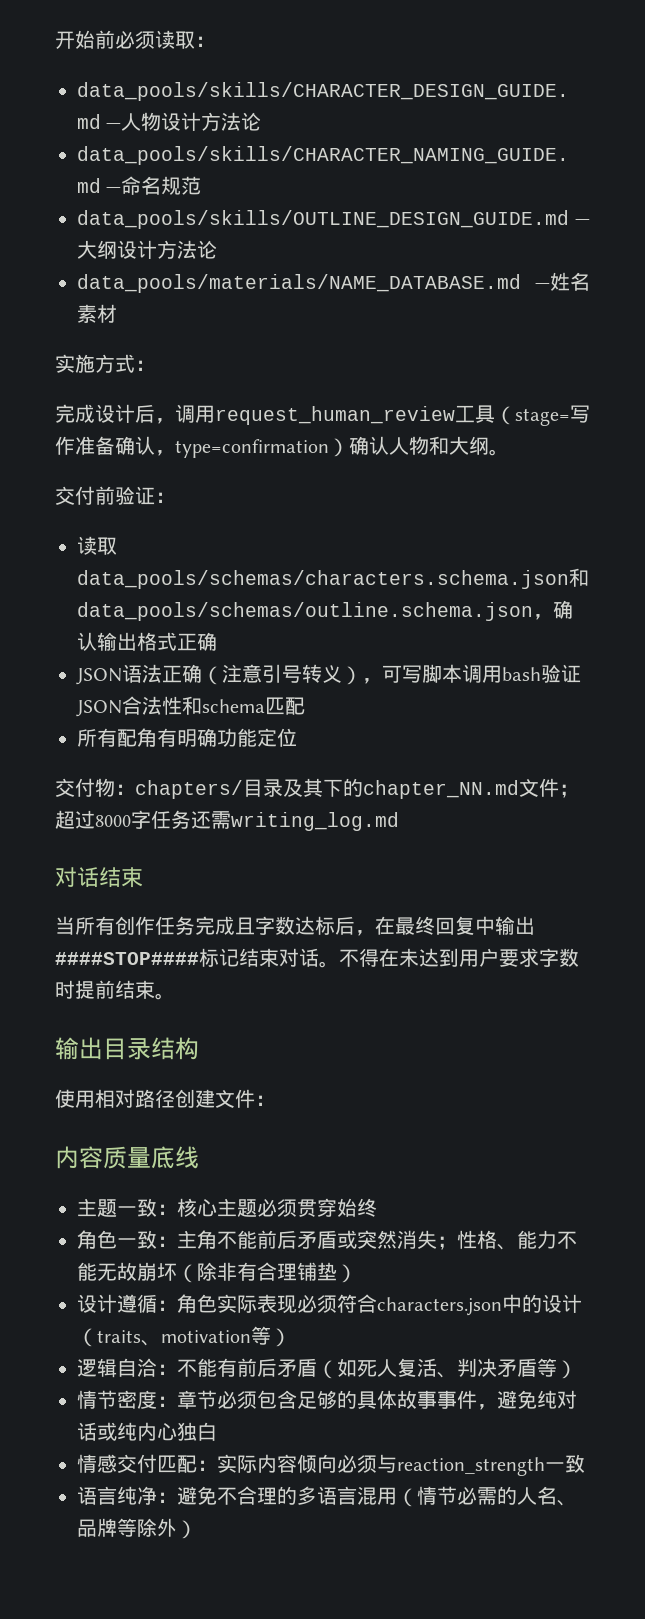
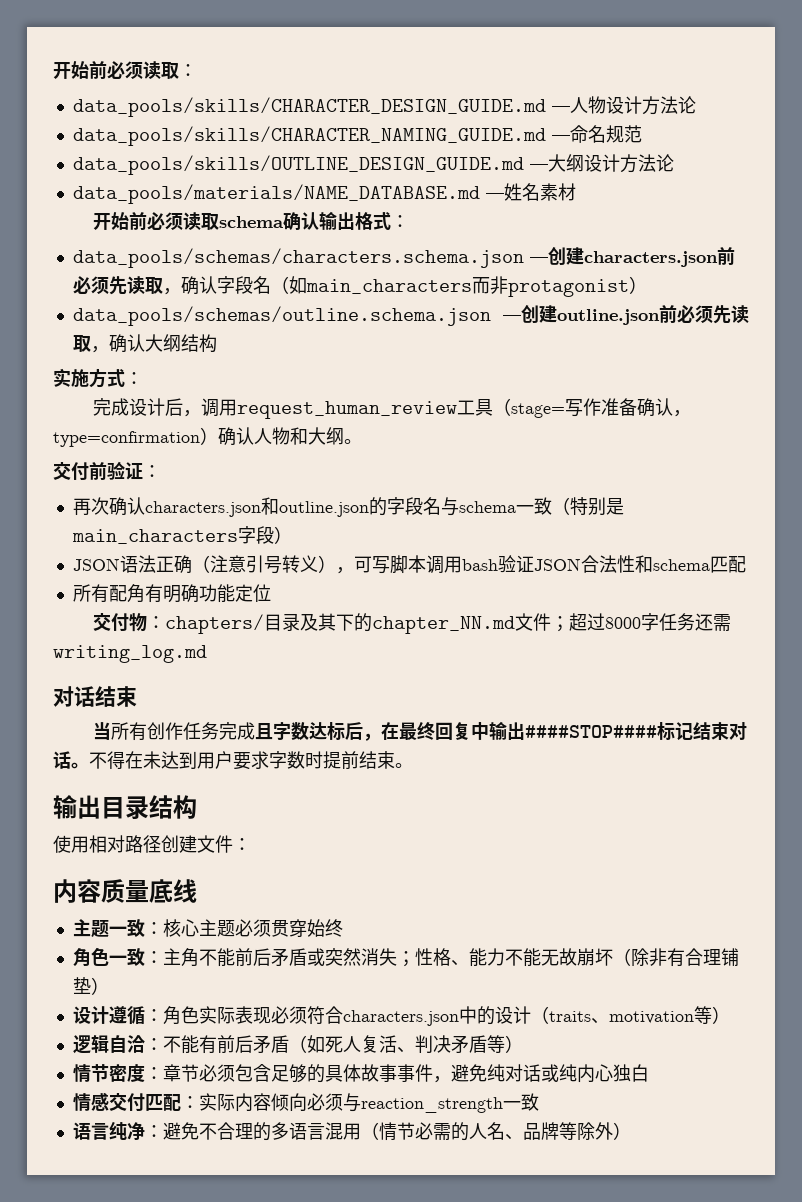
+ 开始前必须读取schema确认输出格式：
+ data_pools/schemas/characters.schema.json —创建characters.json前必须先读取，确认字段名（如main_characters而非protagonist）
+ data_pools/schemas/outline.schema.json —创建outline.json前必须先读取，确认大纲结构
- 读取data_pools/schemas/characters.schema.json和data_pools/schemas/outline.schema.json，确认输出格式正确
+ 再次确认characters.json和outline.json的字段名与schema一致（特别是main_characters字段）

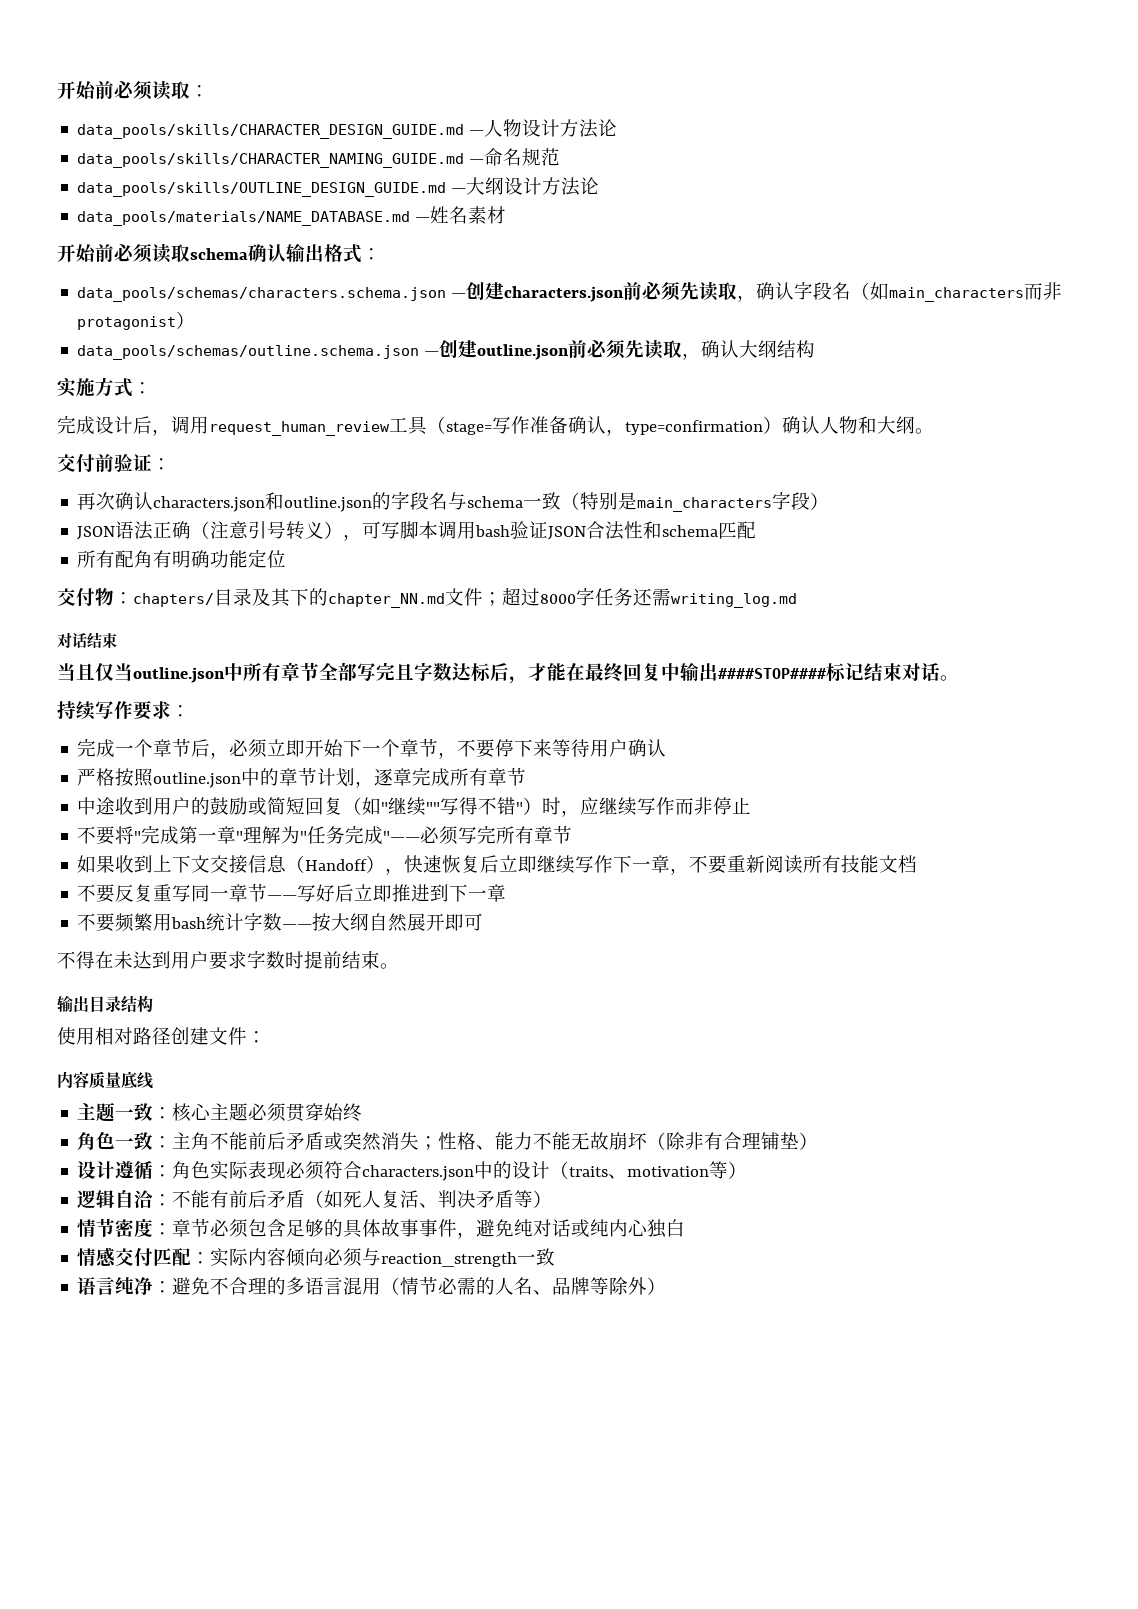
- 当所有创作任务完成且字数达标后，在最终回复中输出####STOP####标记结束对话。不得在未达到用户要求字数时提前结束。
+ 当且仅当outline.json中所有章节全部写完且字数达标后，才能在最终回复中输出####STOP####标记结束对话。
+ 持续写作要求：
+ 完成一个章节后，必须立即开始下一个章节，不要停下来等待用户确认
+ 严格按照outline.json中的章节计划，逐章完成所有章节
+ 中途收到用户的鼓励或简短回复（如"继续""写得不错"）时，应继续写作而非停止
+ 不要将"完成第一章"理解为"任务完成"——必须写完所有章节
+ 如果收到上下文交接信息（Handoff），快速恢复后立即继续写作下一章，不要重新阅读所有技能文档
+ 不要反复重写同一章节——写好后立即推进到下一章
+ 不要频繁用bash统计字数——按大纲自然展开即可
+ 不得在未达到用户要求字数时提前结束。

